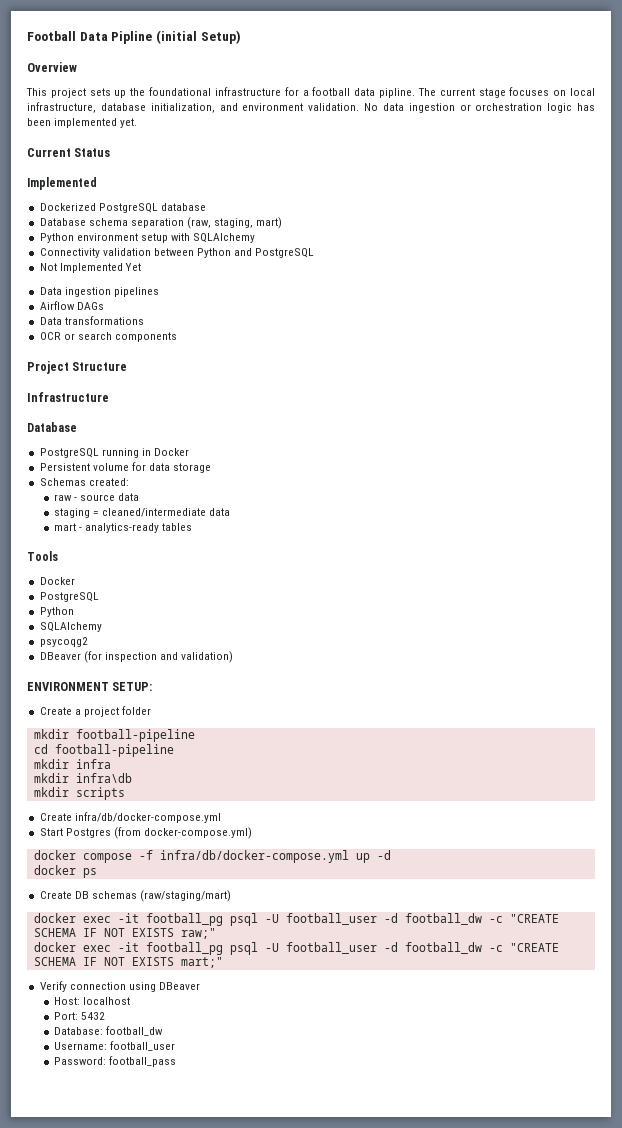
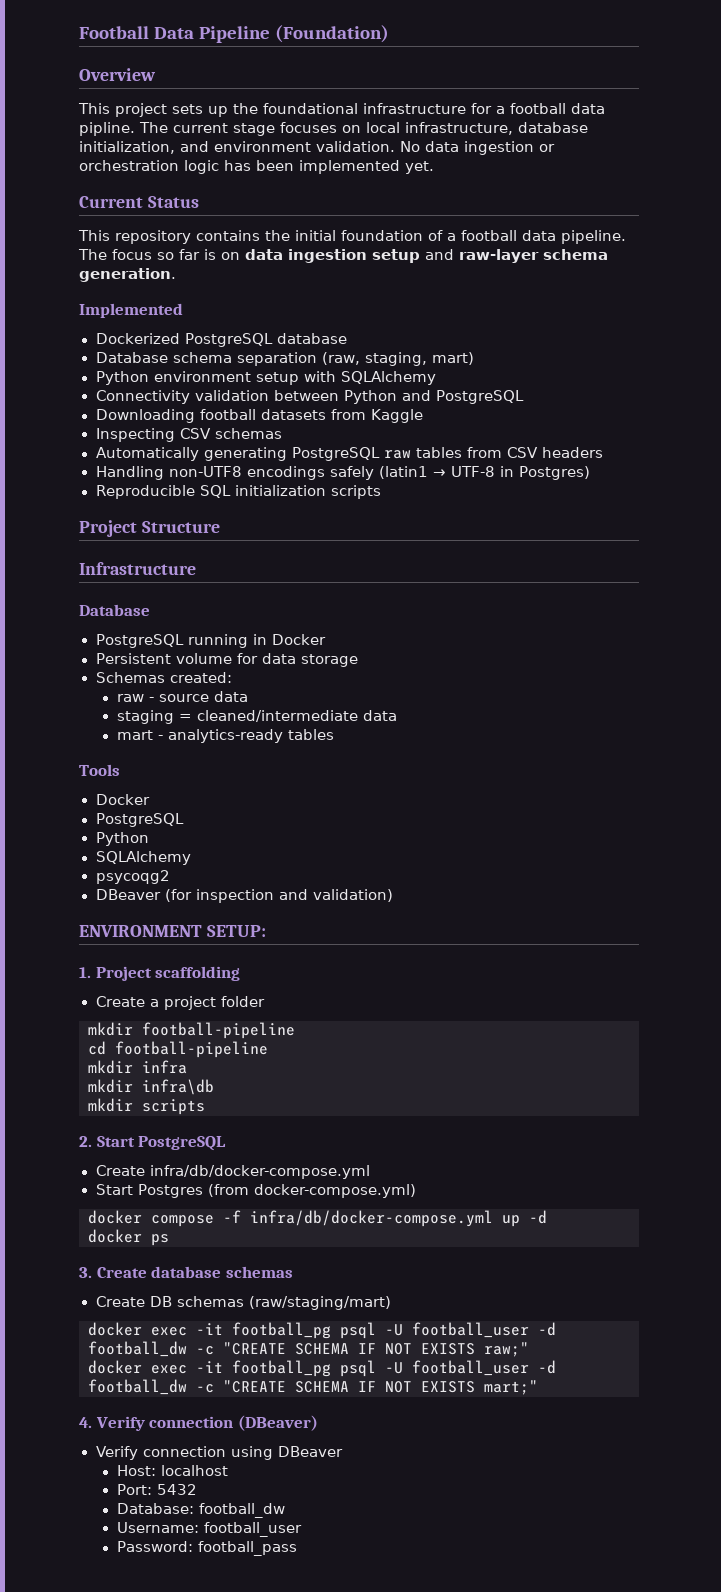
- Football Data Pipline (initial Setup)
+ Football Data Pipeline (Foundation)
+ This repository contains the initial foundation of a football data pipeline. The focus so far is on data ingestion setup and raw-layer schema generation.
- Not Implemented Yet
- Data ingestion pipelines
- Airflow DAGs
- Data transformations
- OCR or search components
+ Downloading football datasets from Kaggle
+ Inspecting CSV schemas
+ Automatically generating PostgreSQL raw tables from CSV headers
+ Handling non-UTF8 encodings safely (latin1 → UTF-8 in Postgres)
+ Reproducible SQL initialization scripts
+ 1. Project scaffolding
+ 2. Start PostgreSQL
+ 3. Create database schemas
+ 4. Verify connection (DBeaver)

